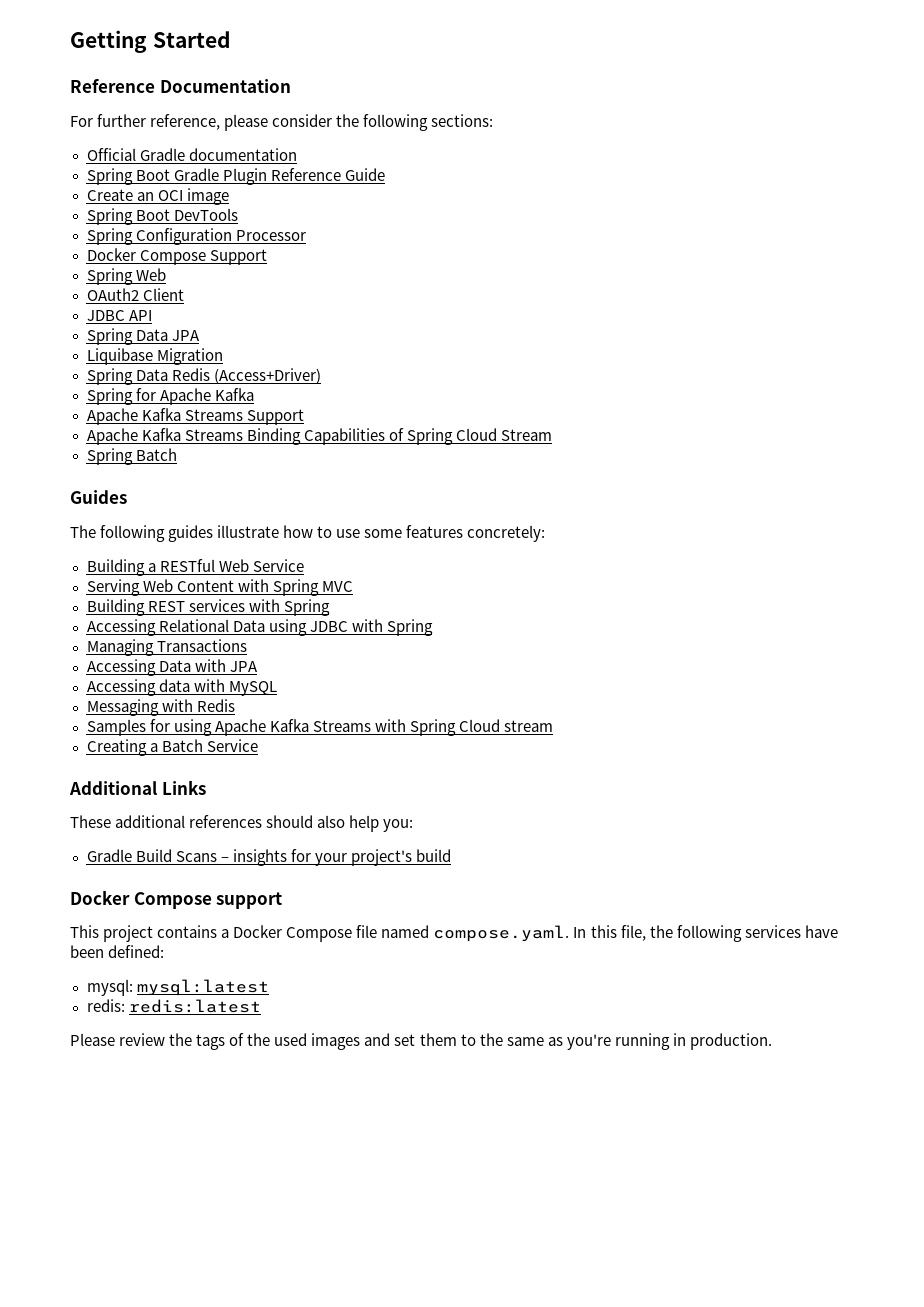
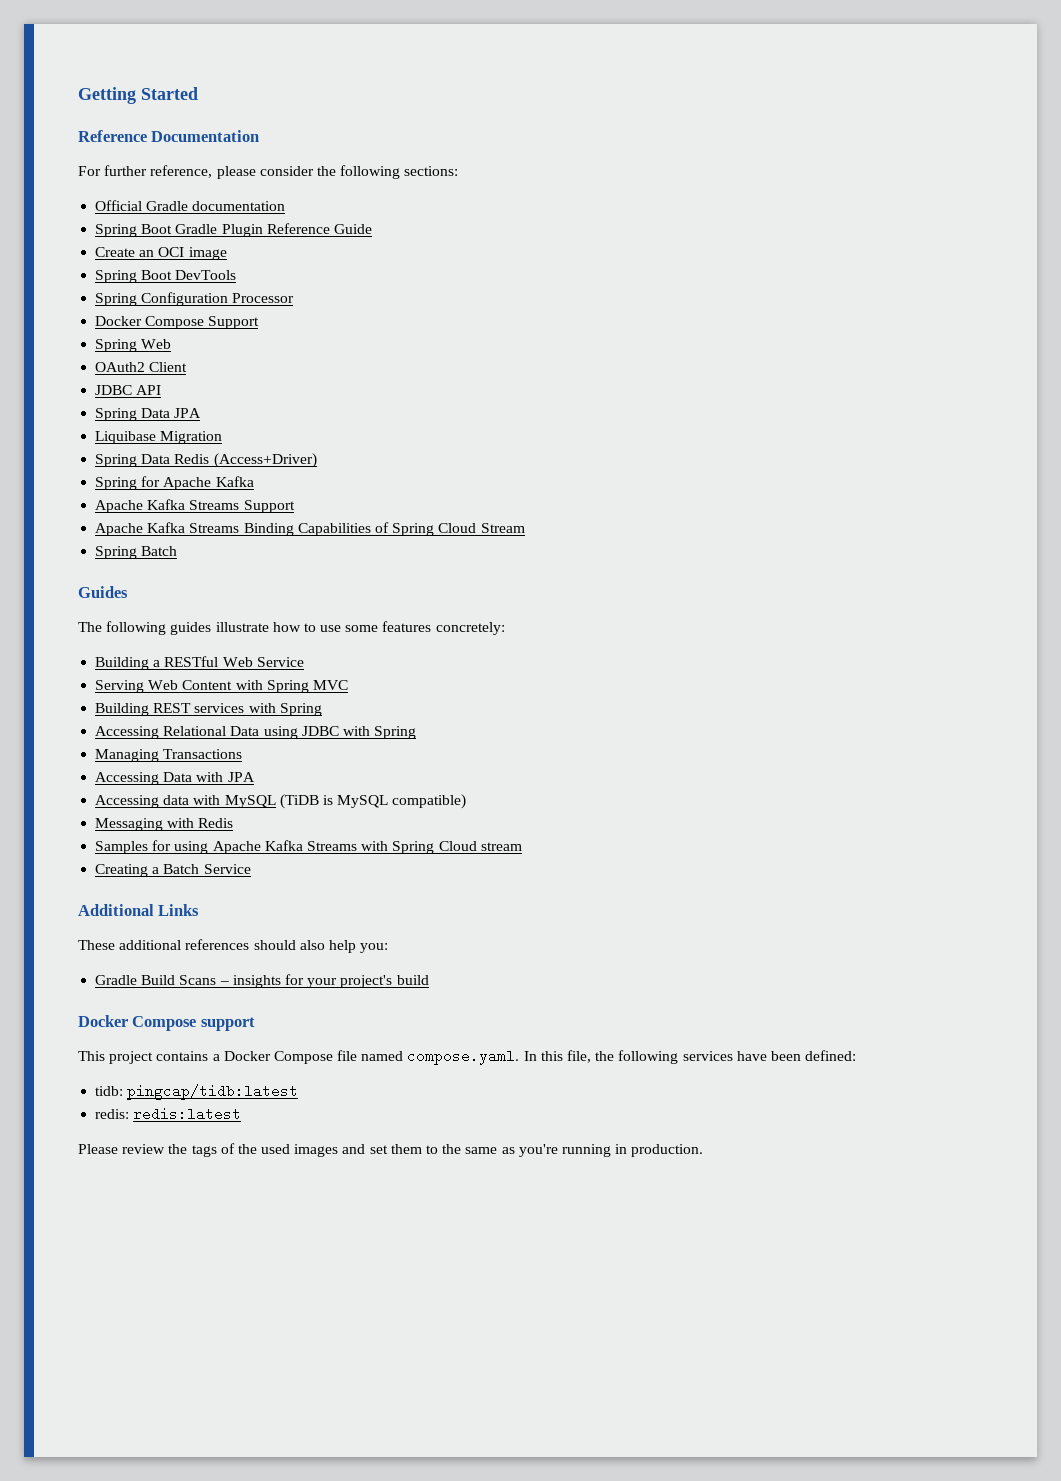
- Accessing data with MySQL
+ Accessing data with MySQL (TiDB is MySQL compatible)
- mysql: mysql:latest
+ tidb: pingcap/tidb:latest

